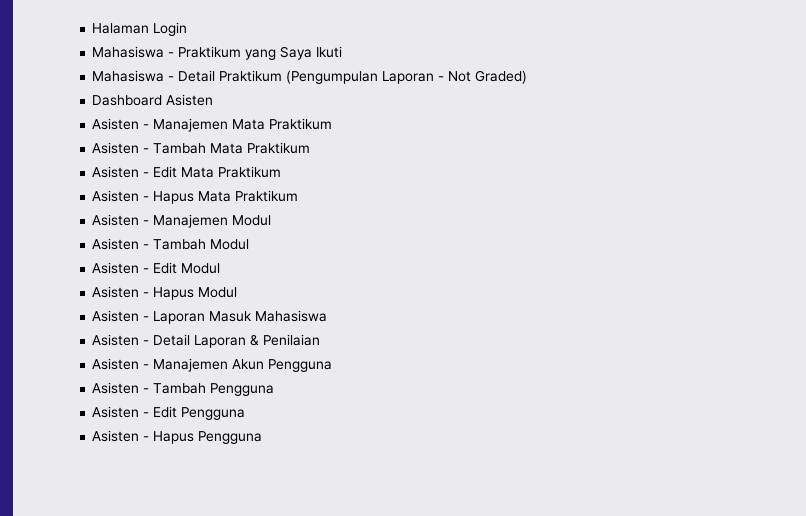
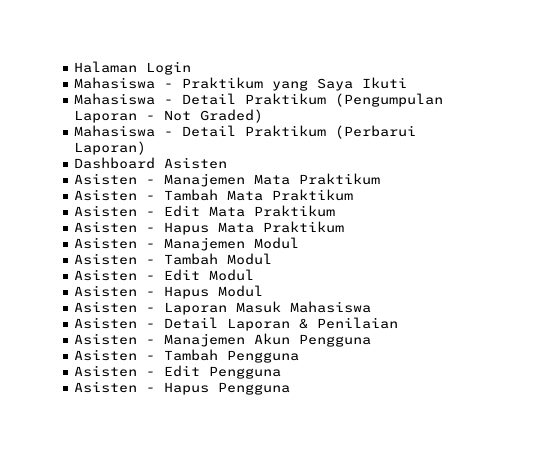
+ Mahasiswa - Detail Praktikum (Perbarui Laporan)

